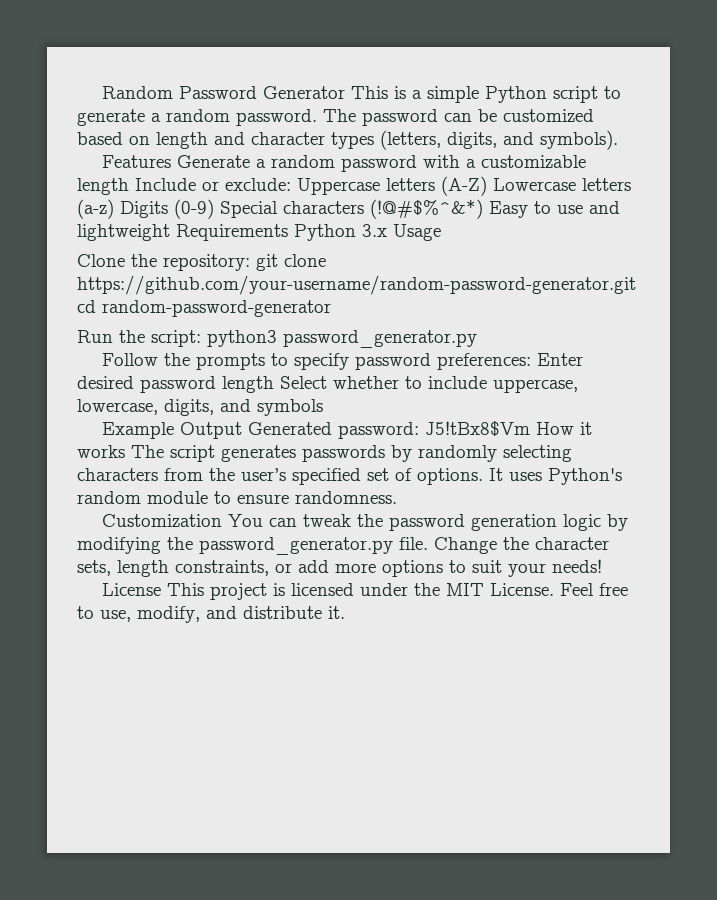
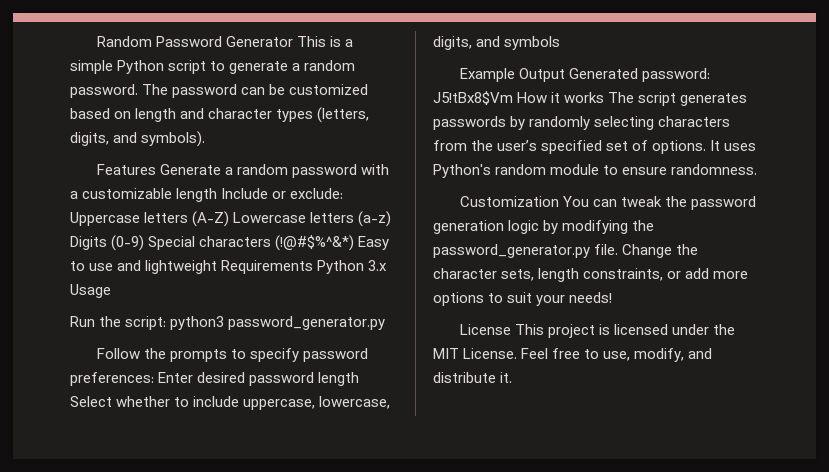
- Clone the repository: git clone https://github.com/your-username/random-password-generator.git cd random-password-generator

